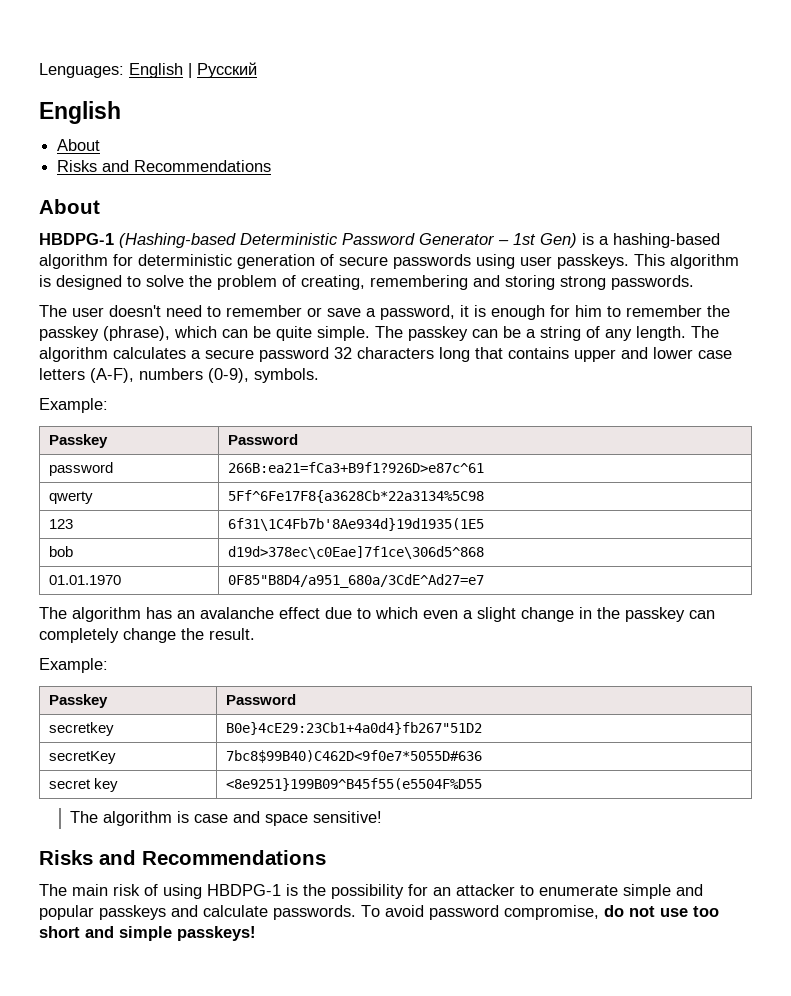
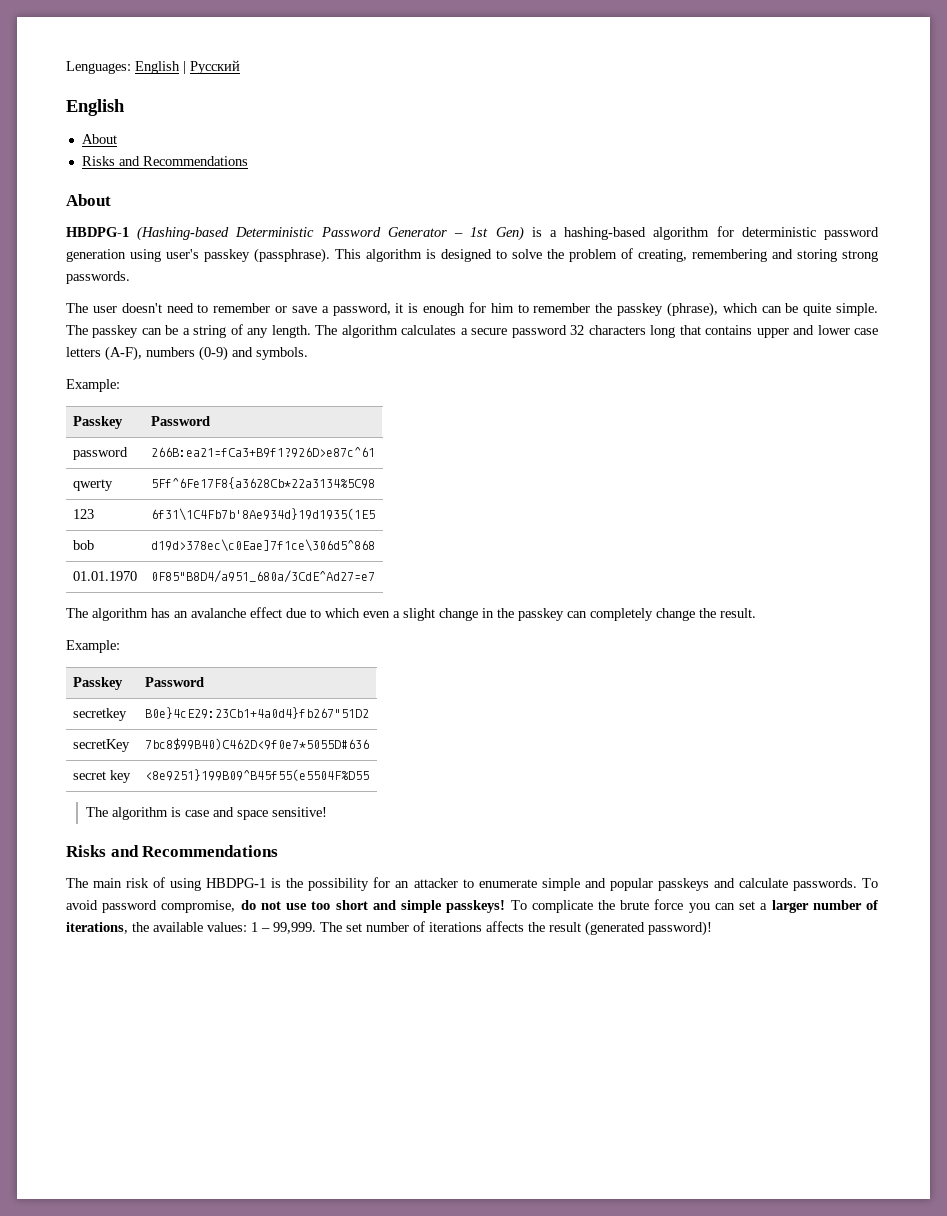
- HBDPG-1 (Hashing-based Deterministic Password Generator – 1st Gen) is a hashing-based algorithm for deterministic generation of secure passwords using user passkeys.
+ HBDPG-1 (Hashing-based Deterministic Password Generator – 1st Gen) is a hashing-based algorithm for deterministic password generation using user's passkey (passphrase).
- The algorithm calculates a secure password 32 characters long that contains upper and lower case letters (A-F), numbers (0-9), symbols.
+ The algorithm calculates a secure password 32 characters long that contains upper and lower case letters (A-F), numbers (0-9) and symbols.
+ To complicate the brute force you can set a larger number of iterations, the available values: 1 – 99,999. The set number of iterations affects the result (generated password)!

